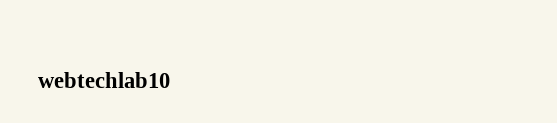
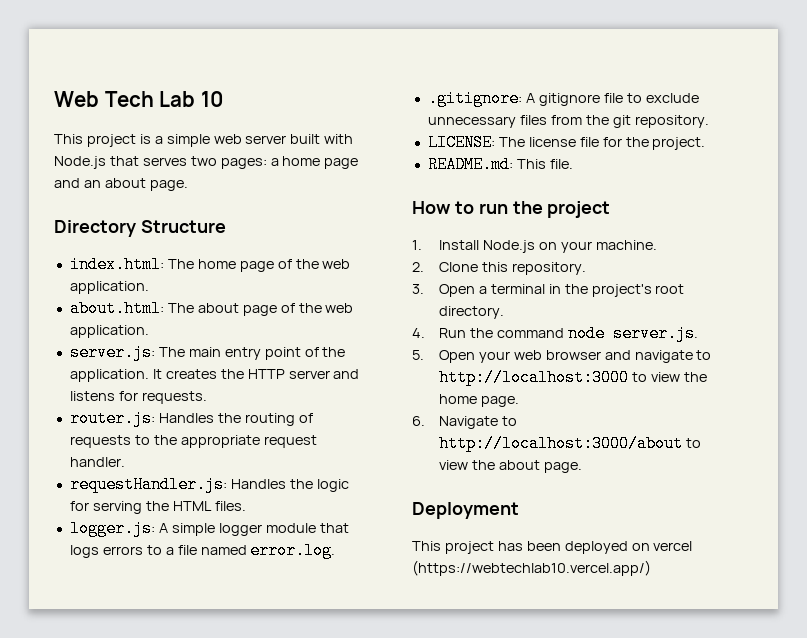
- webtechlab10
+ Web Tech Lab 10
+ This project is a simple web server built with Node.js that serves two pages: a home page and an about page.
+ Directory Structure
+ index.html: The home page of the web application.
+ about.html: The about page of the web application.
+ server.js: The main entry point of the application. It creates the HTTP server and listens for requests.
+ router.js: Handles the routing of requests to the appropriate request handler.
+ requestHandler.js: Handles the logic for serving the HTML files.
+ logger.js: A simple logger module that logs errors to a file named error.log.
+ .gitignore: A gitignore file to exclude unnecessary files from the git repository.
+ LICENSE: The license file for the project.
+ README.md: This file.
+ How to run the project
+ 1. Install Node.js on your machine.
+ 2. Clone this repository.
+ 3. Open a terminal in the project's root directory.
+ 4. Run the command node server.js.
+ 5. Open your web browser and navigate to http://localhost:3000 to view the home page.
+ 6. Navigate to http://localhost:3000/about to view the about page.
+ Deployment
+ This project has been deployed on vercel (https://webtechlab10.vercel.app/)

